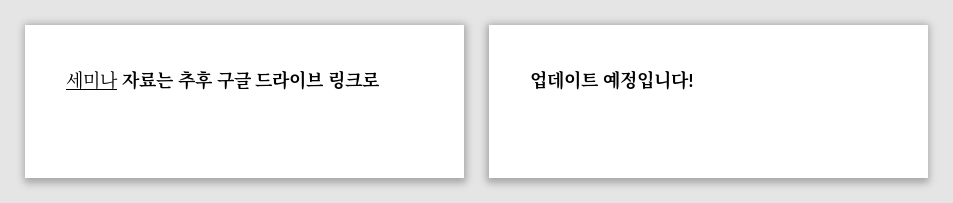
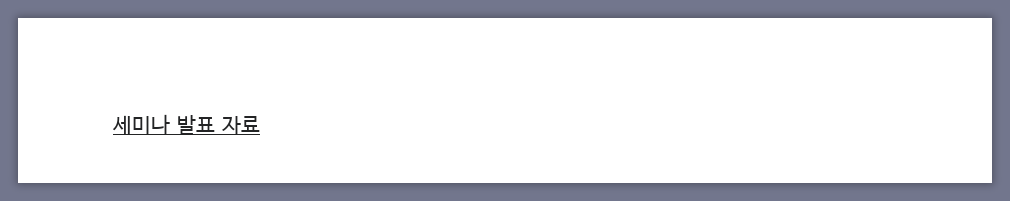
- 세미나 자료는 추후 구글 드라이브 링크로 업데이트 예정입니다!
+ 세미나 발표 자료

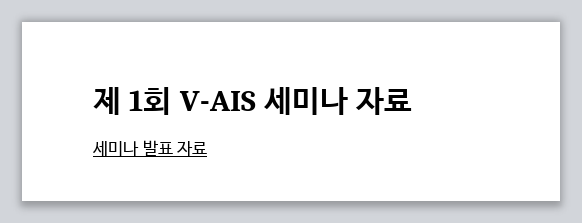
+ 제 1회 V-AIS 세미나 자료

